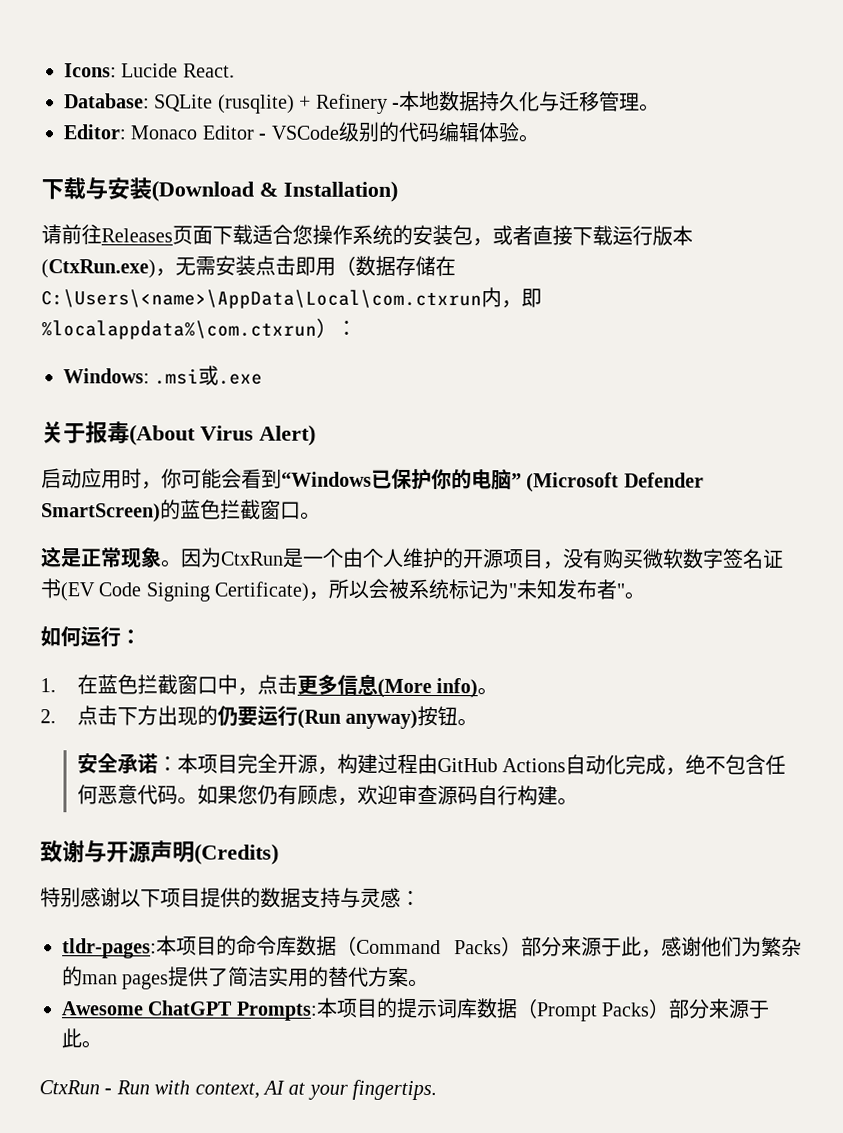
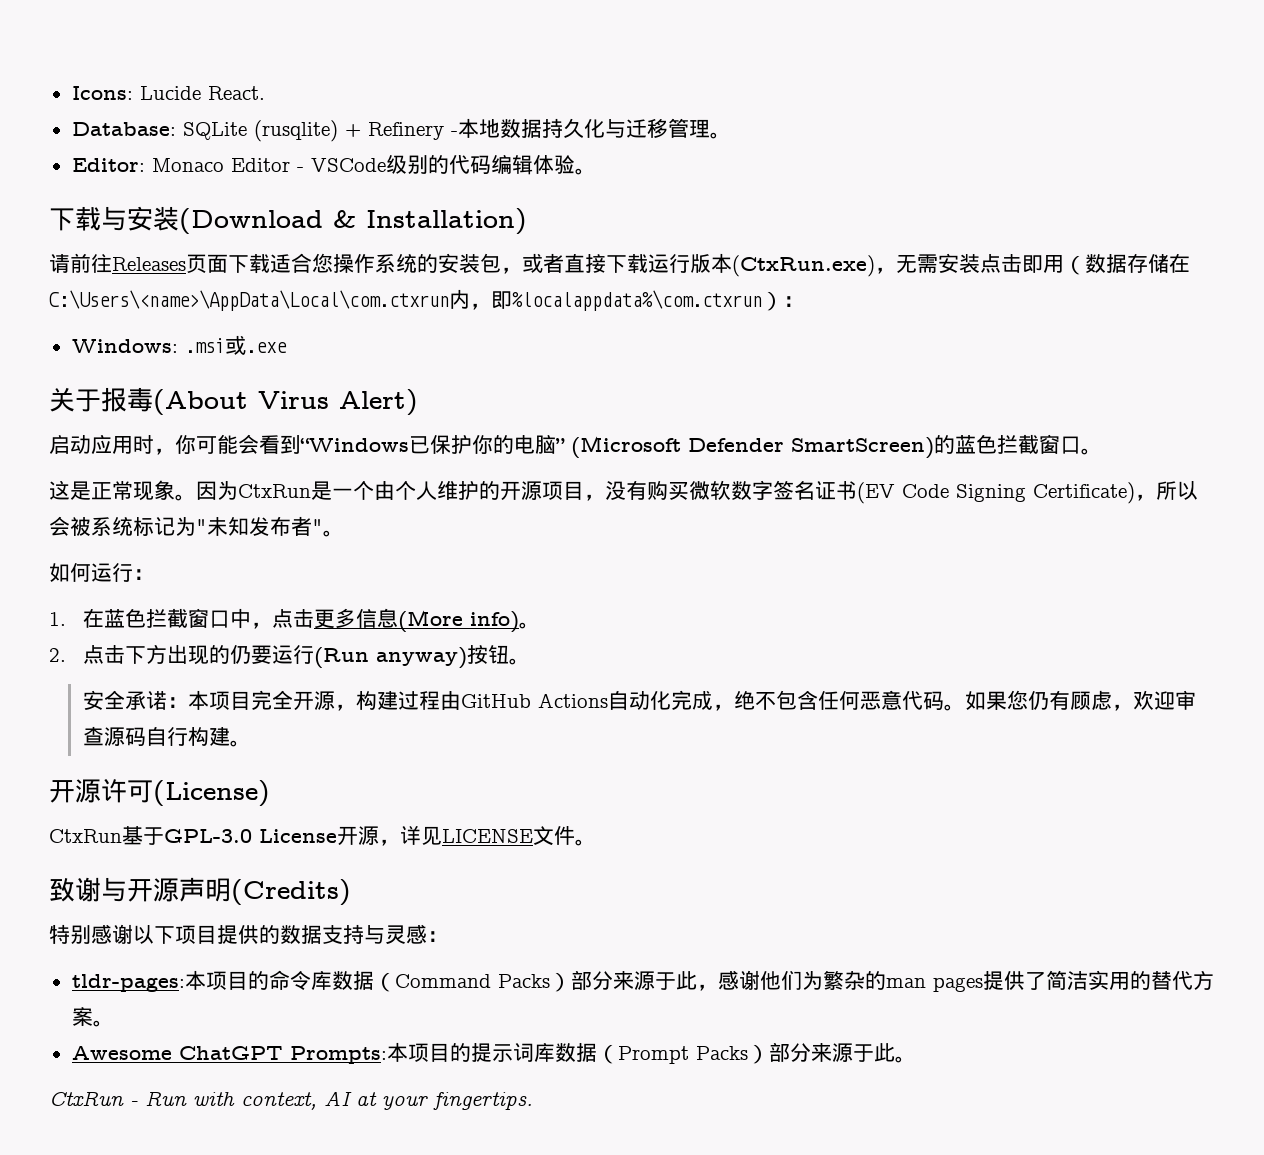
+ 开源许可(License)
+ CtxRun基于GPL-3.0 License开源，详见LICENSE文件。

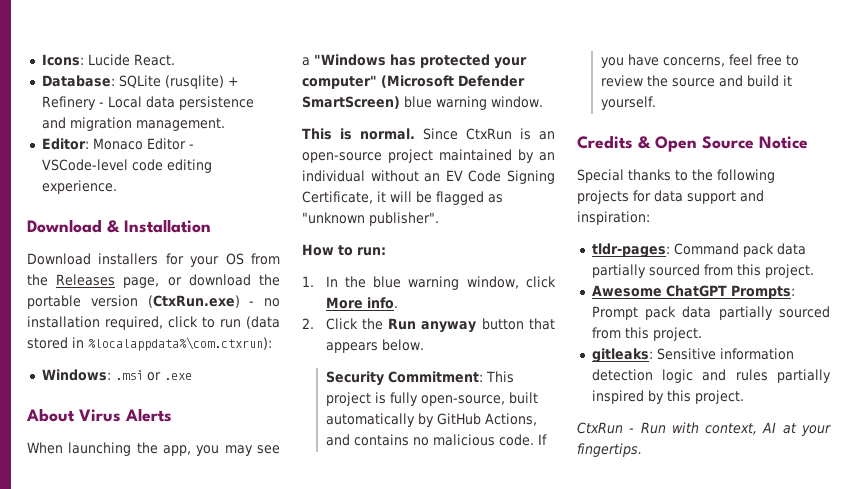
- Database: SQLite (rusqlite) + Refinery -本地数据持久化与迁移管理。
- Editor: Monaco Editor - VSCode级别的代码编辑体验。
- 下载与安装(Download & Installation)
- 请前往Releases页面下载适合您操作系统的安装包，或者直接下载运行版本(CtxRun.exe)，无需安装点击即用（数据存储在C:\Users\<name>\AppData\Local\com.ctxrun内，即%localappdata%\com.ctxrun）：
+ Database: SQLite (rusqlite) + Refinery - Local data persistence and migration management.
+ Editor: Monaco Editor - VSCode-level code editing experience.
+ Download & Installation
+ Download installers for your OS from the Releases page, or download the portable version (CtxRun.exe) - no installation required, click to run (data stored in %localappdata%\com.ctxrun):
- Windows: .msi或.exe
+ Windows: .msi or .exe
- 关于报毒(About Virus Alert)
- 启动应用时，你可能会看到“Windows已保护你的电脑” (Microsoft Defender SmartScreen)的蓝色拦截窗口。
- 这是正常现象。因为CtxRun是一个由个人维护的开源项目，没有购买微软数字签名证书(EV Code Signing Certificate)，所以会被系统标记为"未知发布者"。
- 如何运行：
- 1.在蓝色拦截窗口中，点击更多信息(More info)。
- 2.点击下方出现的仍要运行(Run anyway)按钮。
- 安全承诺：本项目完全开源，构建过程由GitHub Actions自动化完成，绝不包含任何恶意代码。如果您仍有顾虑，欢迎审查源码自行构建。
- 开源许可(License)
- CtxRun基于GPL-3.0 License开源，详见LICENSE文件。
- 致谢与开源声明(Credits)
- 特别感谢以下项目提供的数据支持与灵感：
- tldr-pages:本项目的命令库数据（Command Packs）部分来源于此，感谢他们为繁杂的man pages提供了简洁实用的替代方案。
- Awesome ChatGPT Prompts:本项目的提示词库数据（Prompt Packs）部分来源于此。
+ About Virus Alerts
+ When launching the app, you may see a "Windows has protected your computer" (Microsoft Defender SmartScreen) blue warning window.
+ This is normal. Since CtxRun is an open-source project maintained by an individual without an EV Code Signing Certificate, it will be flagged as "unknown publisher".
+ How to run:
+ 1. In the blue warning window, click More info.
+ 2. Click the Run anyway button that appears below.
+ Security Commitment: This project is fully open-source, built automatically by GitHub Actions, and contains no malicious code. If you have concerns, feel free to review the source and build it yourself.
+ Credits & Open Source Notice
+ Special thanks to the following projects for data support and inspiration:
+ tldr-pages: Command pack data partially sourced from this project.
+ Awesome ChatGPT Prompts: Prompt pack data partially sourced from this project.
+ gitleaks: Sensitive information detection logic and rules partially inspired by this project.

